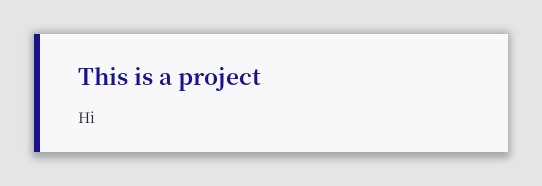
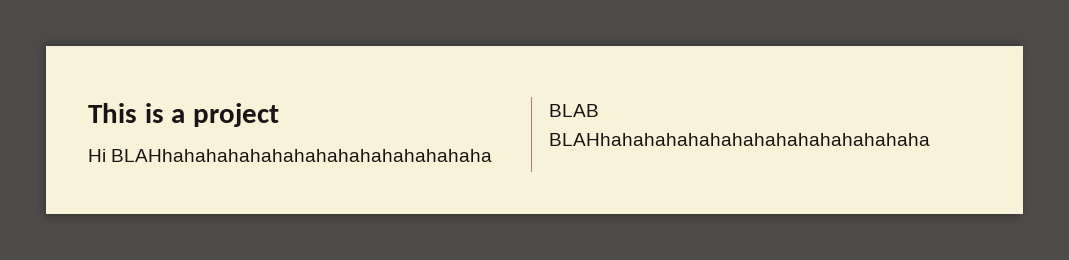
- Hi
+ Hi BLAHhahahahahahahahahahahahahahaha BLAB BLAHhahahahahahahahahahahahahahaha

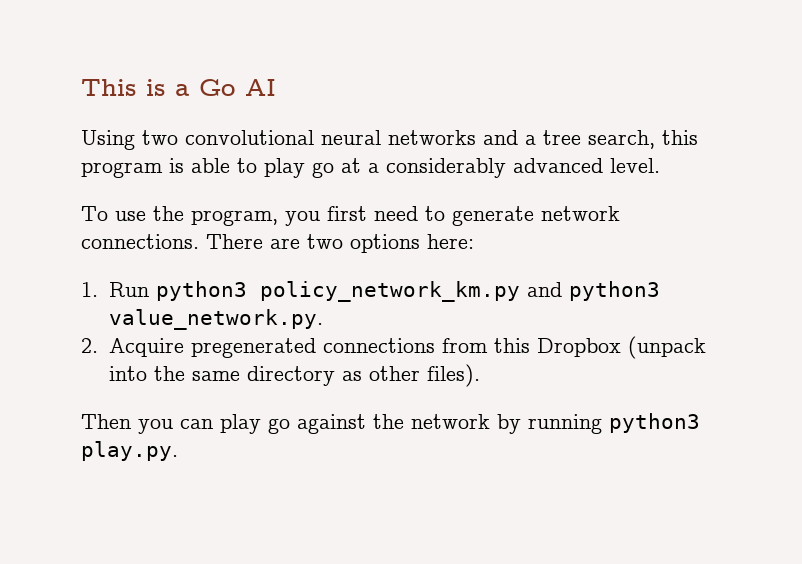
- This is a project
- Hi BLAHhahahahahahahahahahahahahahaha BLAB BLAHhahahahahahahahahahahahahahaha
+ This is a Go AI
+ Using two convolutional neural networks and a tree search, this program is able to play go at a considerably advanced level.
+ To use the program, you first need to generate network connections. There are two options here:
+ 1. Run python3 policy_network_km.py and python3 value_network.py.
+ 2. Acquire pregenerated connections from this Dropbox (unpack into the same directory as other files).
+ Then you can play go against the network by running python3 play.py.

